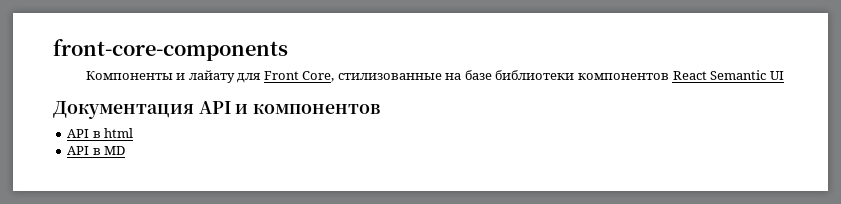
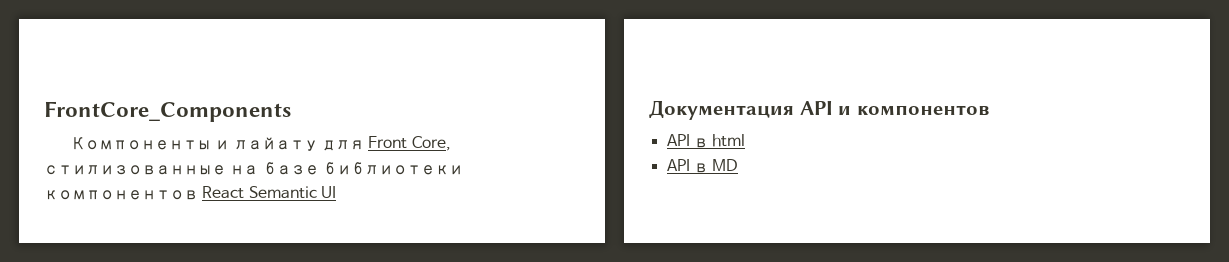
- front-core-components
+ FrontCore_Components

